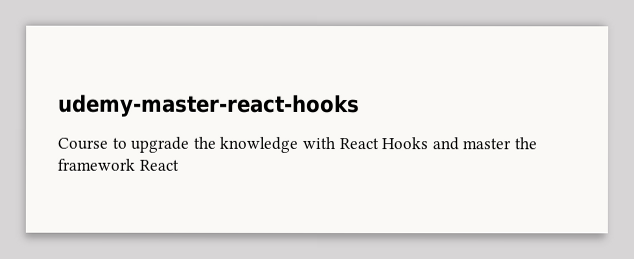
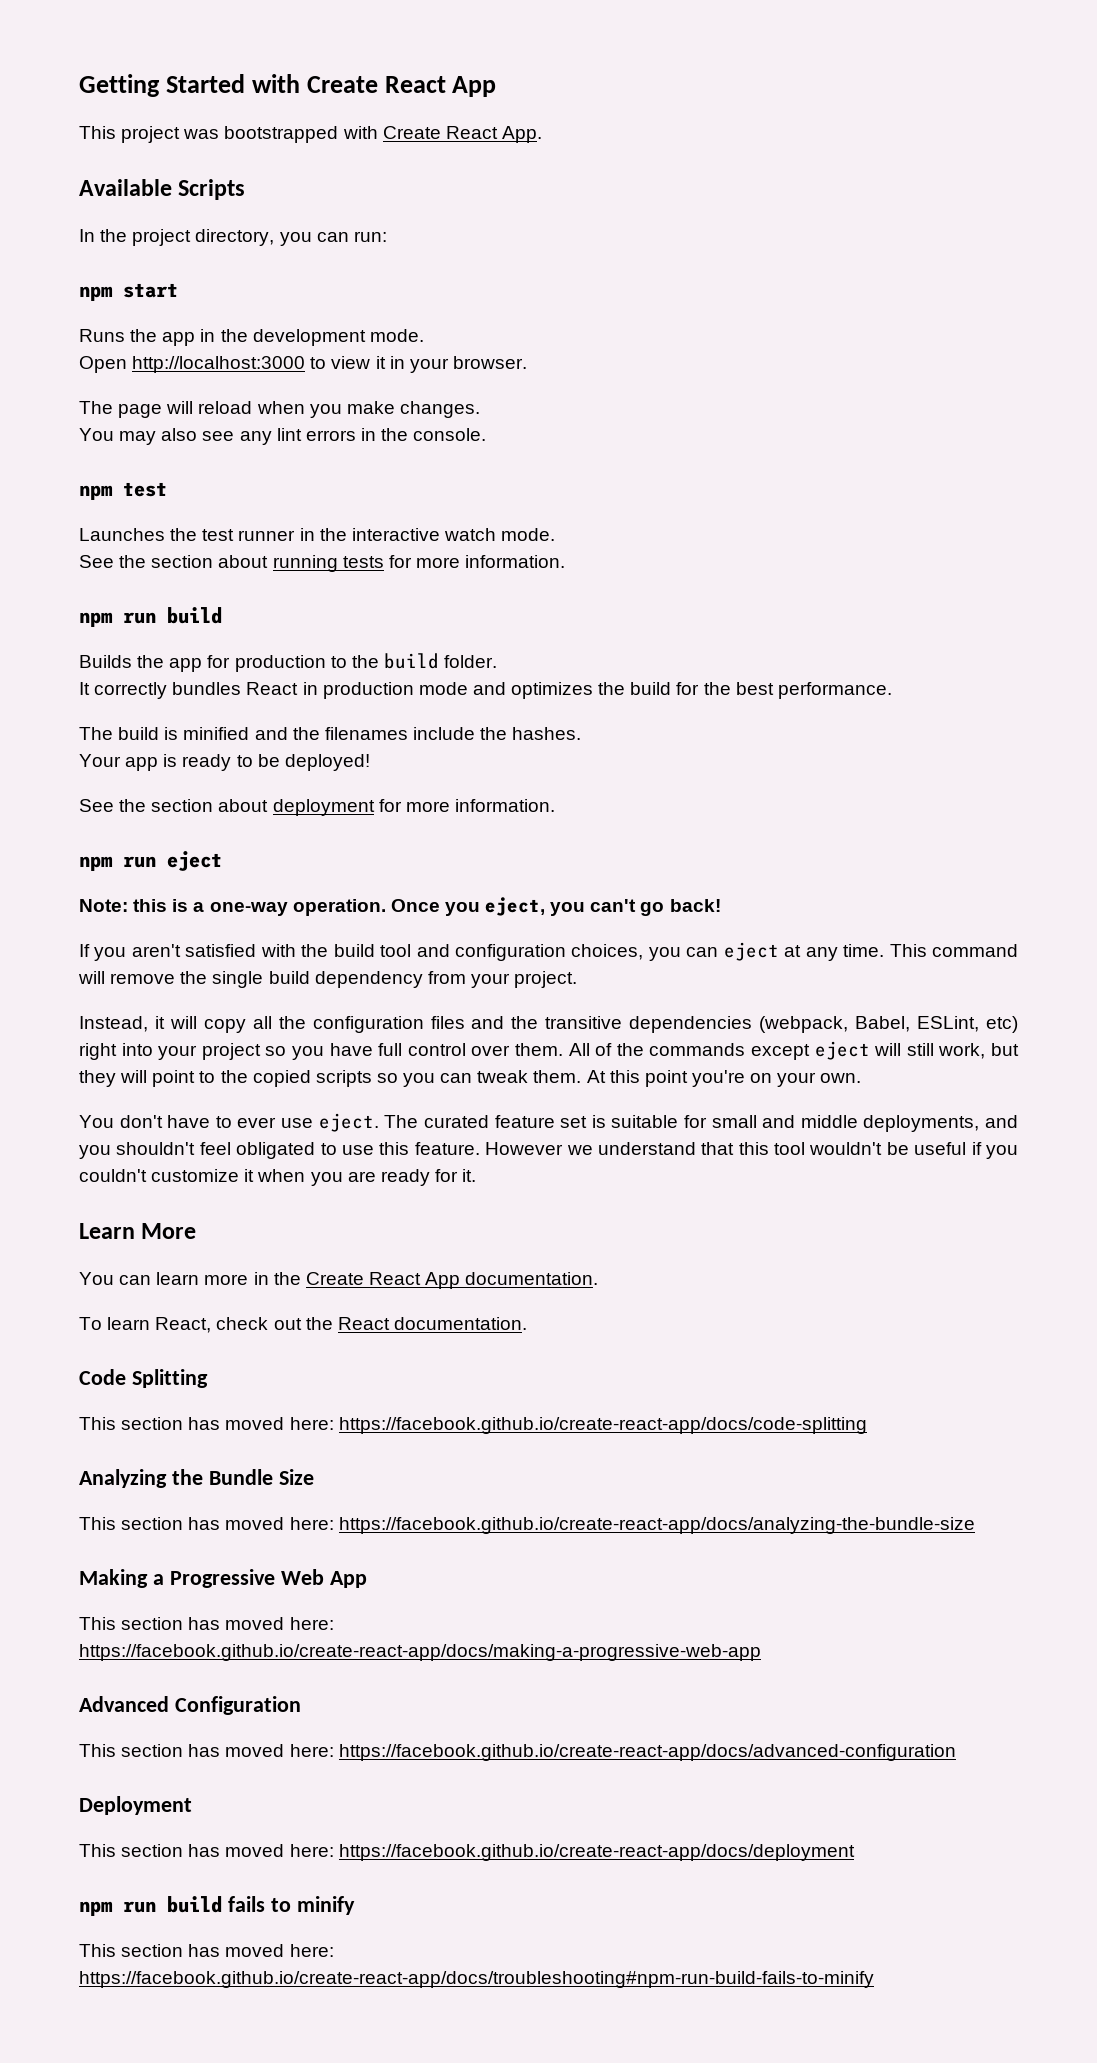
- udemy-master-react-hooks
- Course to upgrade the knowledge with React Hooks and master the framework React
+ Getting Started with Create React App
+ This project was bootstrapped with Create React App.
+ Available Scripts
+ In the project directory, you can run:
+ npm start
+ Runs the app in the development mode.
+ Open http://localhost:3000 to view it in your browser.
+ The page will reload when you make changes.
+ You may also see any lint errors in the console.
+ npm test
+ Launches the test runner in the interactive watch mode.
+ See the section about running tests for more information.
+ npm run build
+ Builds the app for production to the build folder.
+ It correctly bundles React in production mode and optimizes the build for the best performance.
+ The build is minified and the filenames include the hashes.
+ Your app is ready to be deployed!
+ See the section about deployment for more information.
+ npm run eject
+ Note: this is a one-way operation. Once you eject, you can't go back!
+ If you aren't satisfied with the build tool and configuration choices, you can eject at any time. This command will remove the single build dependency from your project.
+ Instead, it will copy all the configuration files and the transitive dependencies (webpack, Babel, ESLint, etc) right into your project so you have full control over them. All of the commands except eject will still work, but they will point to the copied scripts so you can tweak them. At this point you're on your own.
+ You don't have to ever use eject. The curated feature set is suitable for small and middle deployments, and you shouldn't feel obligated to use this feature. However we understand that this tool wouldn't be useful if you couldn't customize it when you are ready for it.
+ Learn More
+ You can learn more in the Create React App documentation.
+ To learn React, check out the React documentation.
+ Code Splitting
+ This section has moved here: https://facebook.github.io/create-react-app/docs/code-splitting
+ Analyzing the Bundle Size
+ This section has moved here: https://facebook.github.io/create-react-app/docs/analyzing-the-bundle-size
+ Making a Progressive Web App
+ This section has moved here: https://facebook.github.io/create-react-app/docs/making-a-progressive-web-app
+ Advanced Configuration
+ This section has moved here: https://facebook.github.io/create-react-app/docs/advanced-configuration
+ Deployment
+ This section has moved here: https://facebook.github.io/create-react-app/docs/deployment
+ npm run build fails to minify
+ This section has moved here: https://facebook.github.io/create-react-app/docs/troubleshooting#npm-run-build-fails-to-minify

